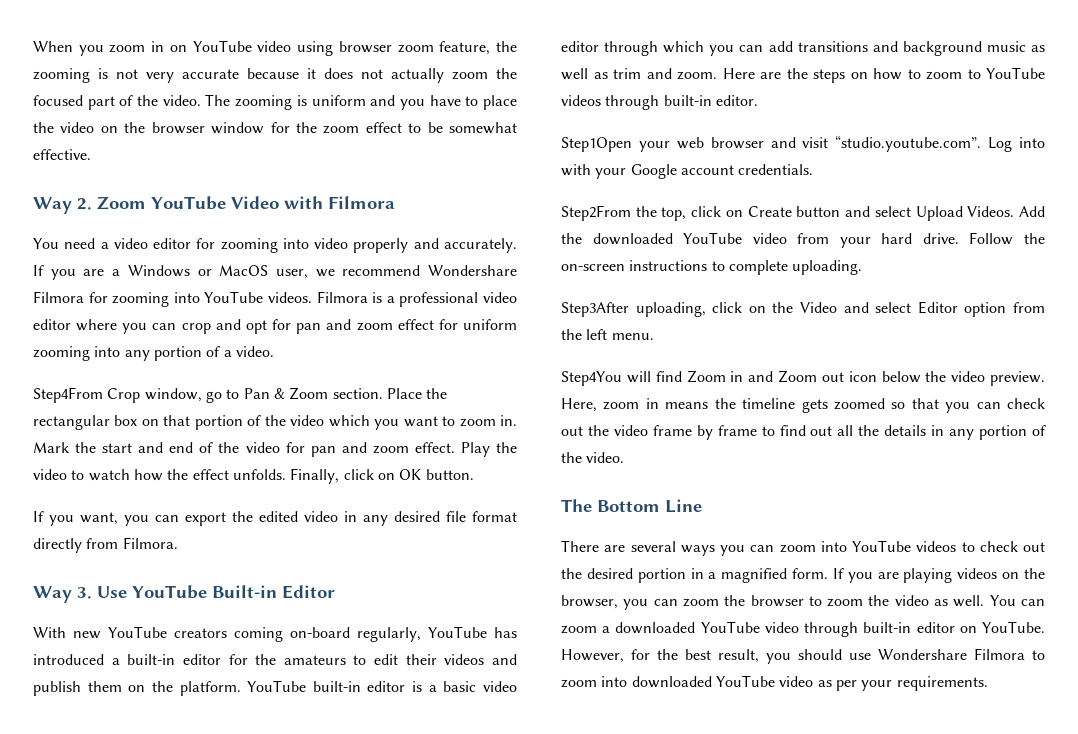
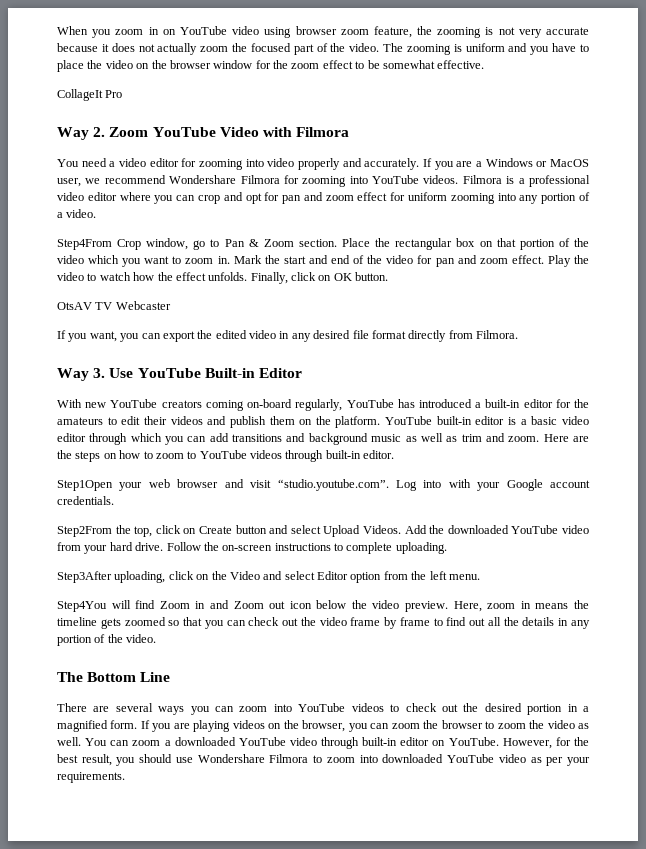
+ CollageIt Pro
+ OtsAV TV Webcaster

